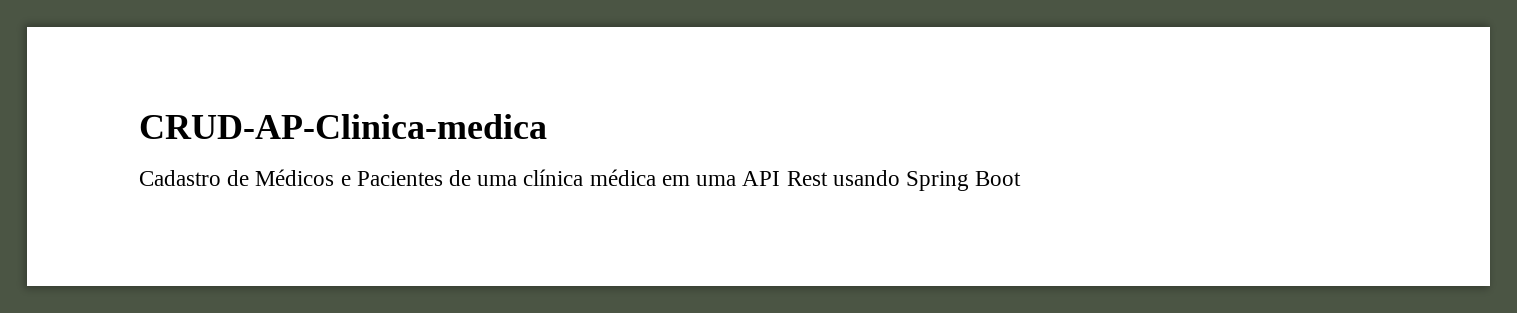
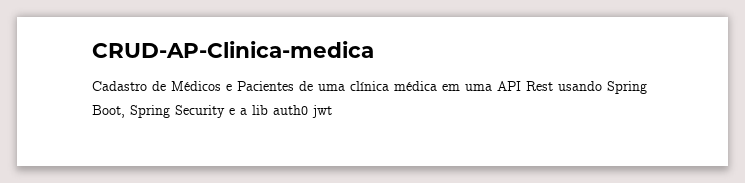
- Cadastro de Médicos e Pacientes de uma clínica médica em uma API Rest usando Spring Boot
+ Cadastro de Médicos e Pacientes de uma clínica médica em uma API Rest usando Spring Boot, Spring Security e a lib auth0 jwt

